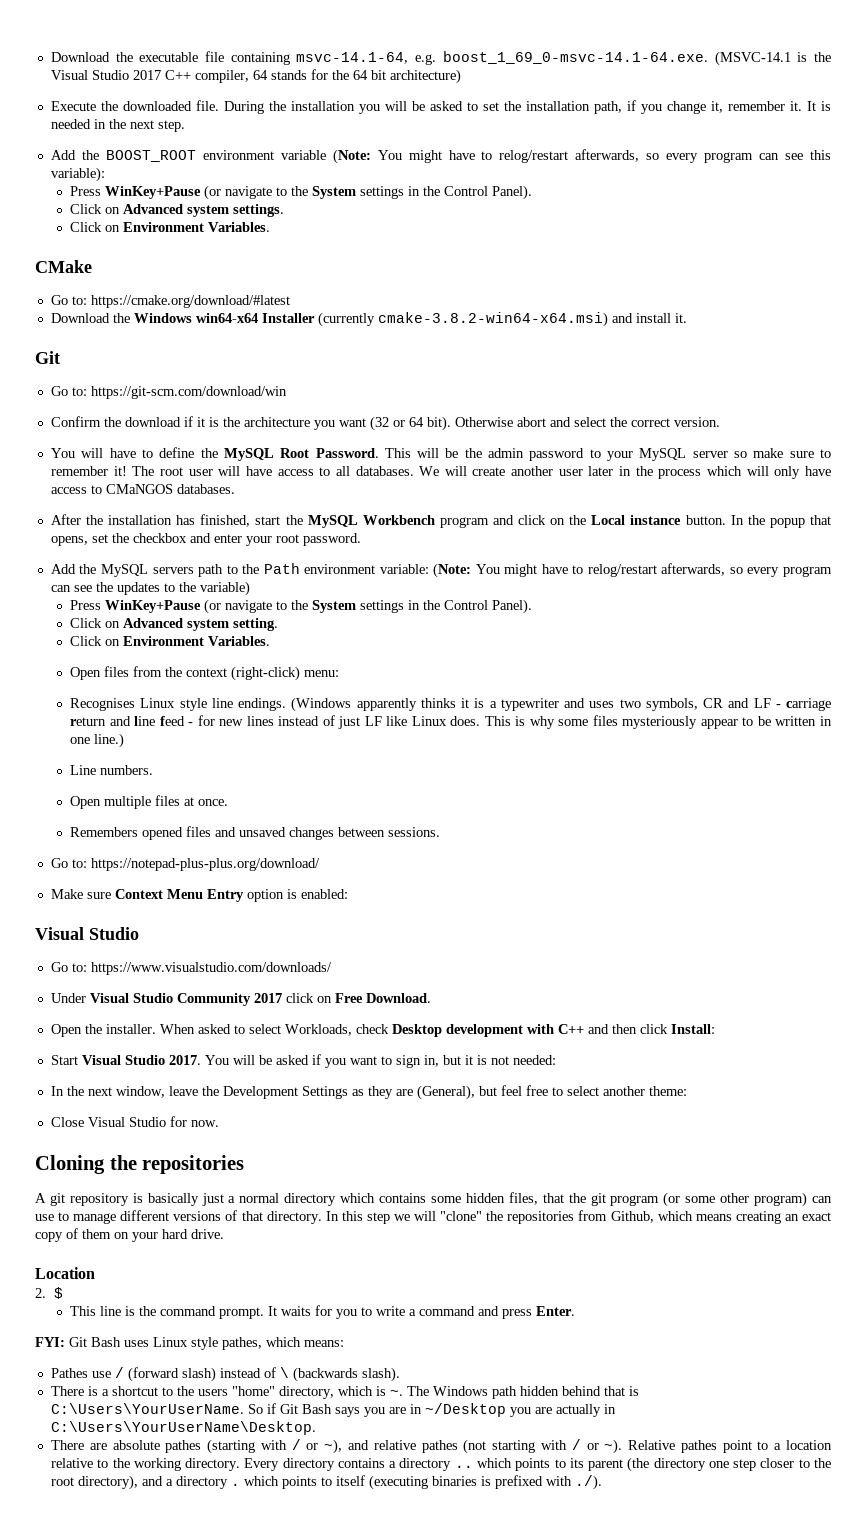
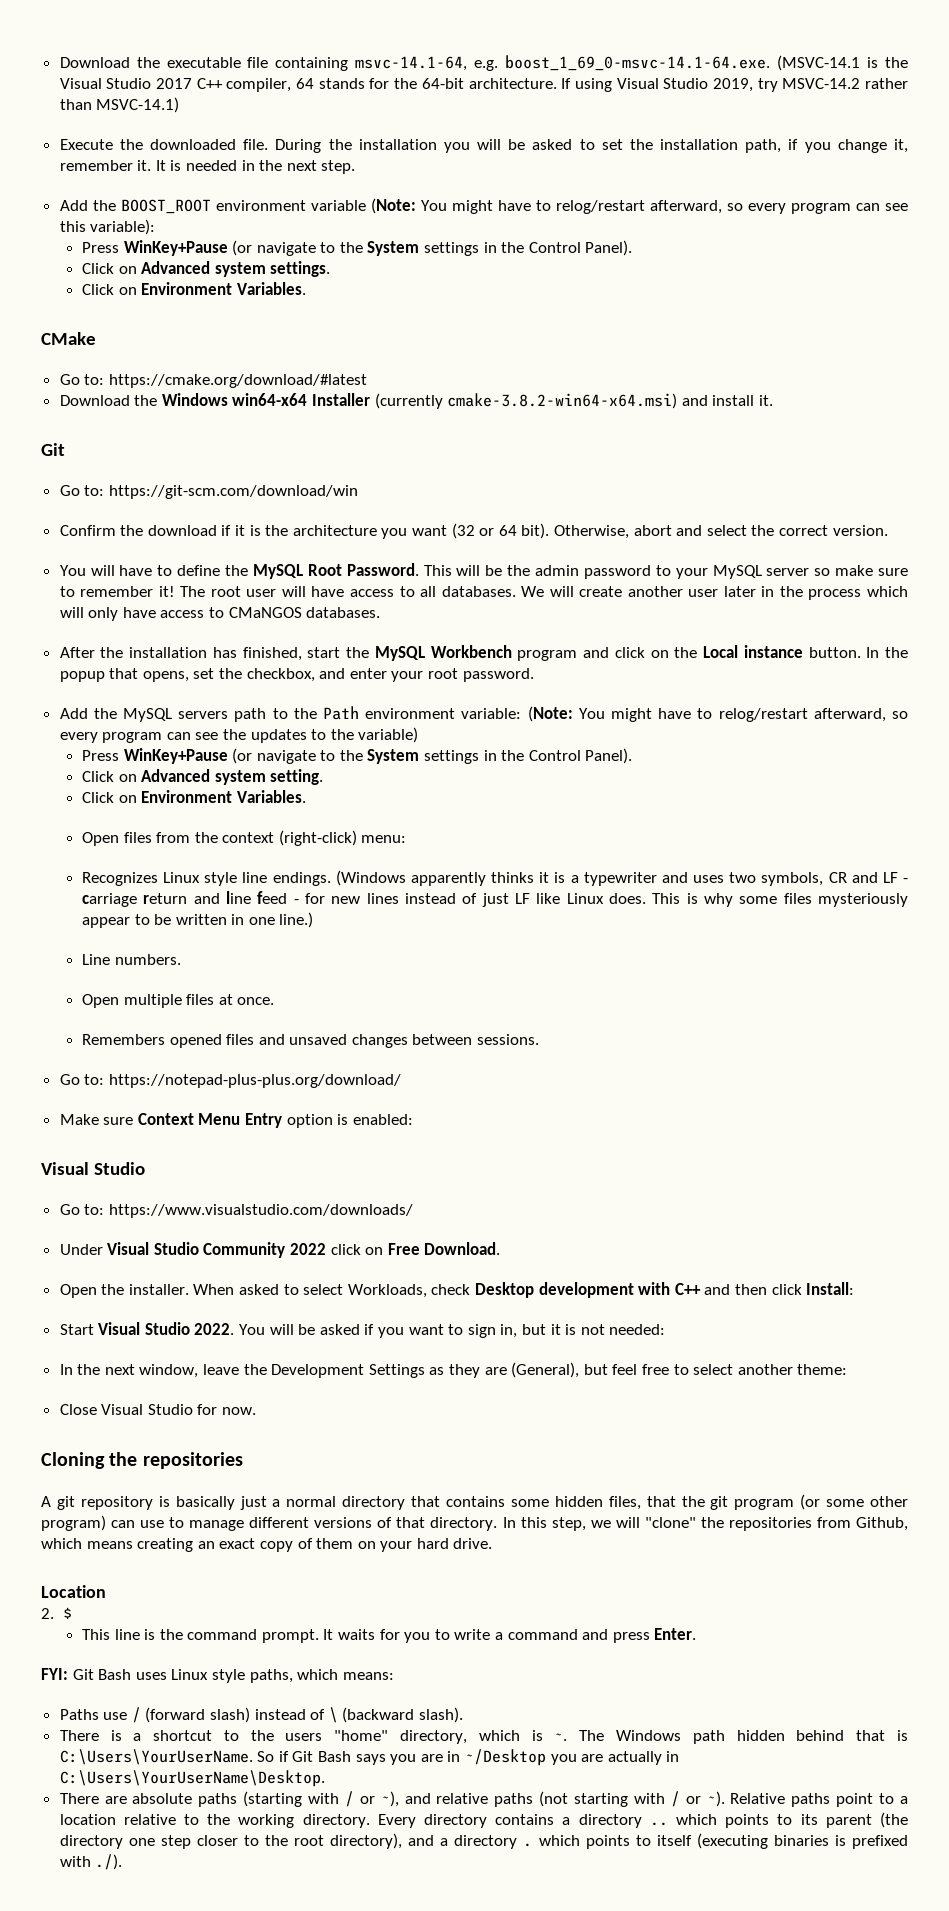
- Download the executable file containing msvc-14.1-64, e.g. boost_1_69_0-msvc-14.1-64.exe. (MSVC-14.1 is the Visual Studio 2017 C++ compiler, 64 stands for the 64 bit architecture)
+ Download the executable file containing msvc-14.1-64, e.g. boost_1_69_0-msvc-14.1-64.exe. (MSVC-14.1 is the Visual Studio 2017 C++ compiler, 64 stands for the 64-bit architecture. If using Visual Studio 2019, try MSVC-14.2 rather than MSVC-14.1)
- Add the BOOST_ROOT environment variable (Note: You might have to relog/restart afterwards, so every program can see this variable):
+ Add the BOOST_ROOT environment variable (Note: You might have to relog/restart afterward, so every program can see this variable):
- Otherwise abort and select the correct version.
+ Otherwise, abort and select the correct version.
- In the popup that opens, set the checkbox and enter your root password.
+ In the popup that opens, set the checkbox, and enter your root password.
- Add the MySQL servers path to the Path environment variable: (Note: You might have to relog/restart afterwards, so every program can see the updates to the variable)
+ Add the MySQL servers path to the Path environment variable: (Note: You might have to relog/restart afterward, so every program can see the updates to the variable)
- Recognises Linux style line endings.
+ Recognizes Linux style line endings.
- Under Visual Studio Community 2017 click on Free Download.
+ Under Visual Studio Community 2022 click on Free Download.
- Start Visual Studio 2017.
+ Start Visual Studio 2022.
- A git repository is basically just a normal directory which contains some hidden files, that the git program (or some other program) can use to manage different versions of that directory.
+ A git repository is basically just a normal directory that contains some hidden files, that the git program (or some other program) can use to manage different versions of that directory.
- In this step we will "clone" the repositories from Github, which means creating an exact copy of them on your hard drive.
+ In this step, we will "clone" the repositories from Github, which means creating an exact copy of them on your hard drive.
- FYI: Git Bash uses Linux style pathes, which means:
+ FYI: Git Bash uses Linux style paths, which means:
- Pathes use / (forward slash) instead of \ (backwards slash).
+ Paths use / (forward slash) instead of \ (backward slash).
- There are absolute pathes (starting with / or ~), and relative pathes (not starting with / or ~).
+ There are absolute paths (starting with / or ~), and relative paths (not starting with / or ~).
- Relative pathes point to a location relative to the working directory.
+ Relative paths point to a location relative to the working directory.

